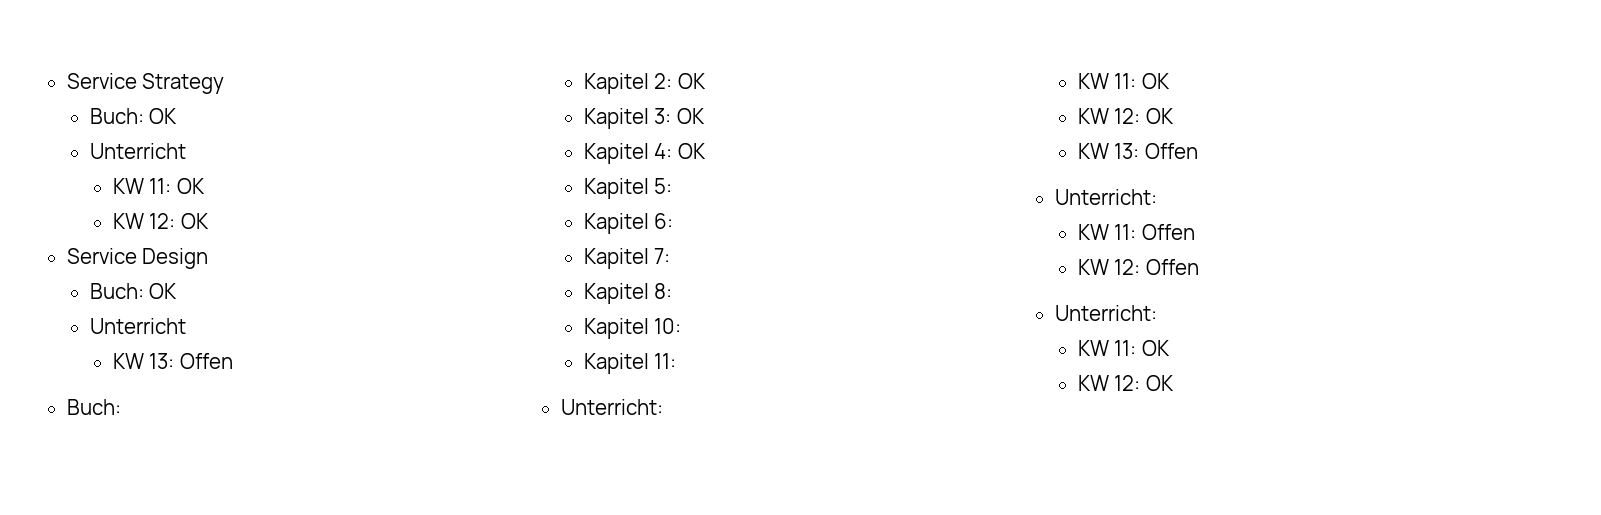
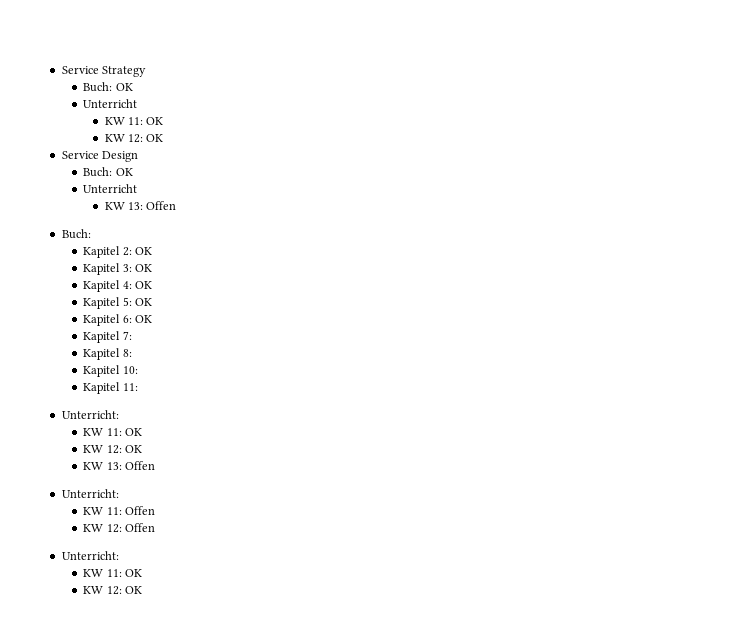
- Kapitel 5:
+ Kapitel 5: OK
- Kapitel 6:
+ Kapitel 6: OK

